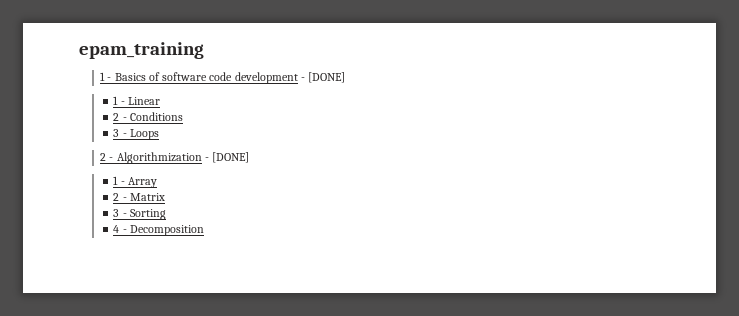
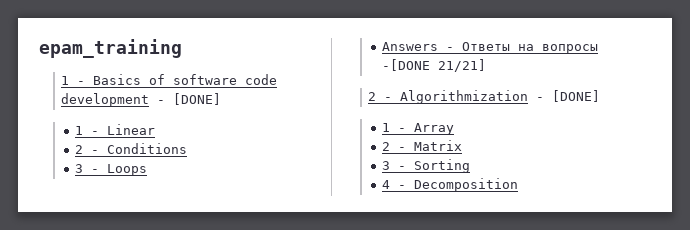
+ Answers - Ответы на вопросы -[DONE 21/21]

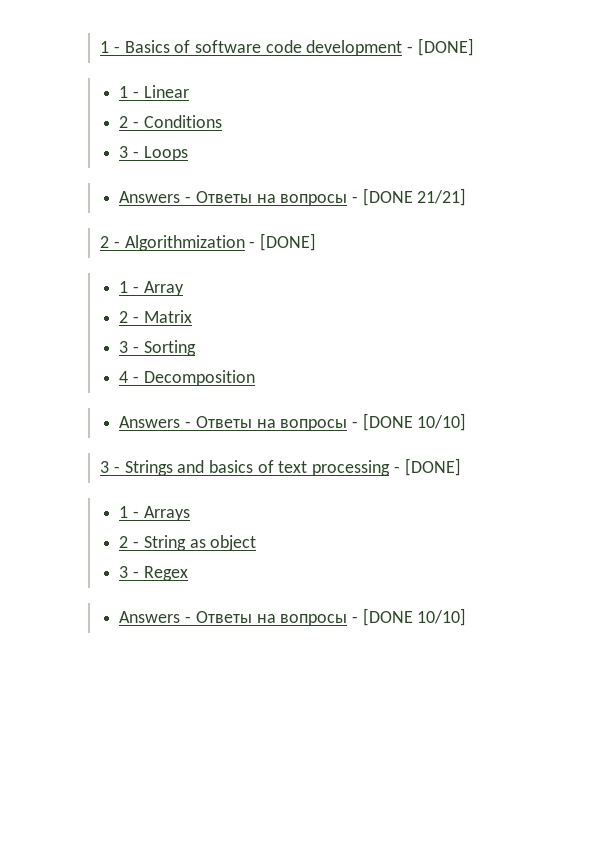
- epam_training
- Answers - Ответы на вопросы -[DONE 21/21]
+ Answers - Ответы на вопросы - [DONE 21/21]
  4 - Decomposition
+ Answers - Ответы на вопросы - [DONE 10/10]
+ 3 - Strings and basics of text processing - [DONE]
+ 1 - Arrays
+ 2 - String as object
+ 3 - Regex
+ Answers - Ответы на вопросы - [DONE 10/10]

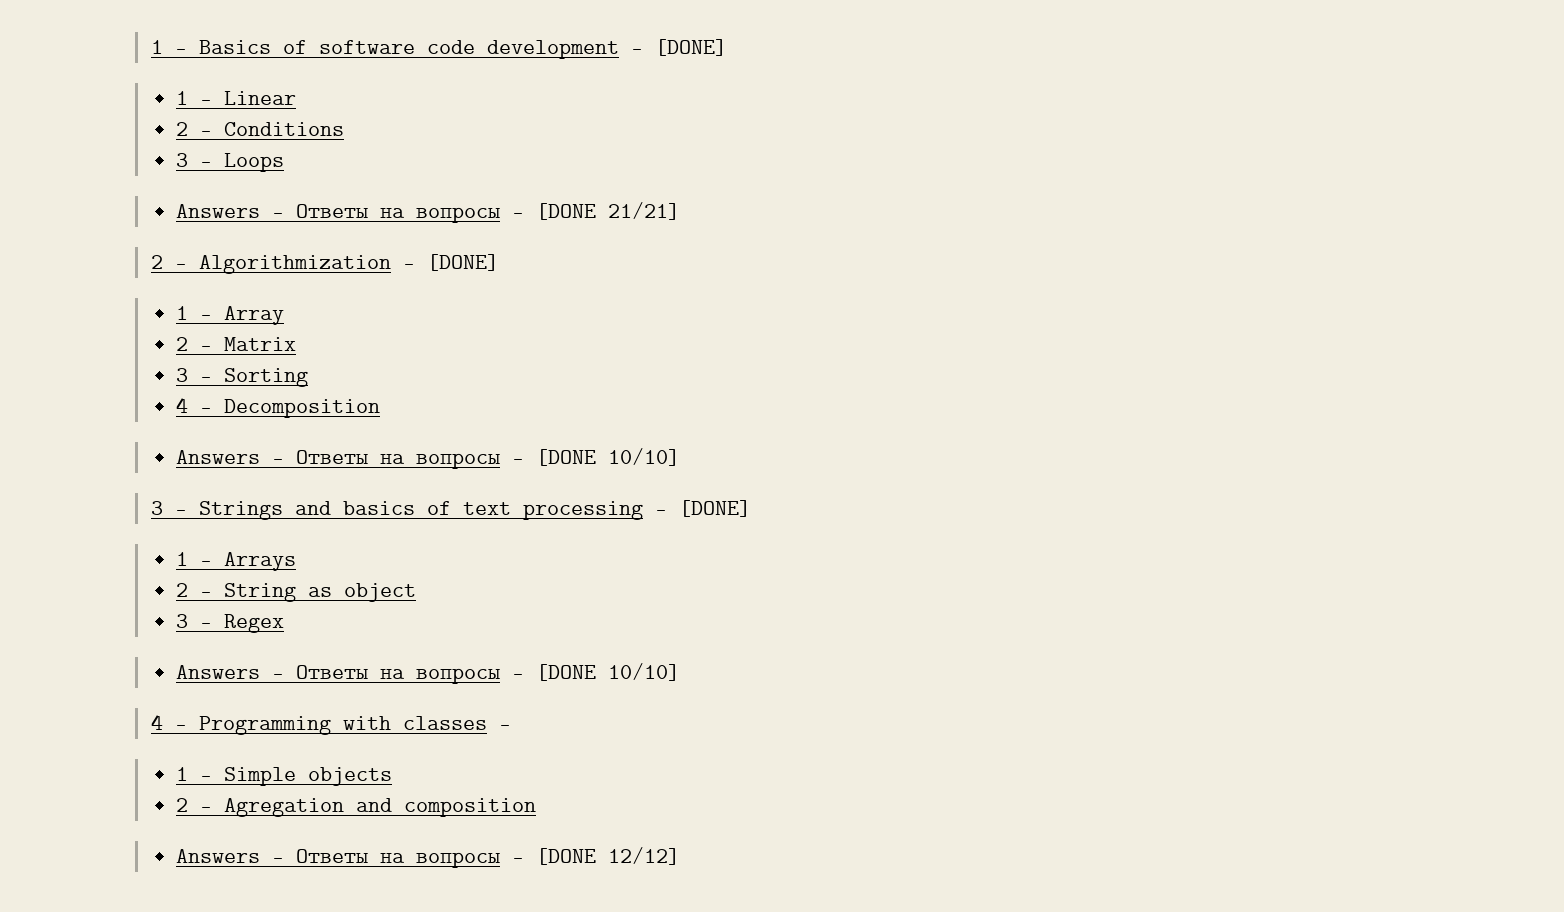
+ 4 - Programming with classes -
+ 1 - Simple objects
+ 2 - Agregation and composition
+ Answers - Ответы на вопросы - [DONE 12/12]

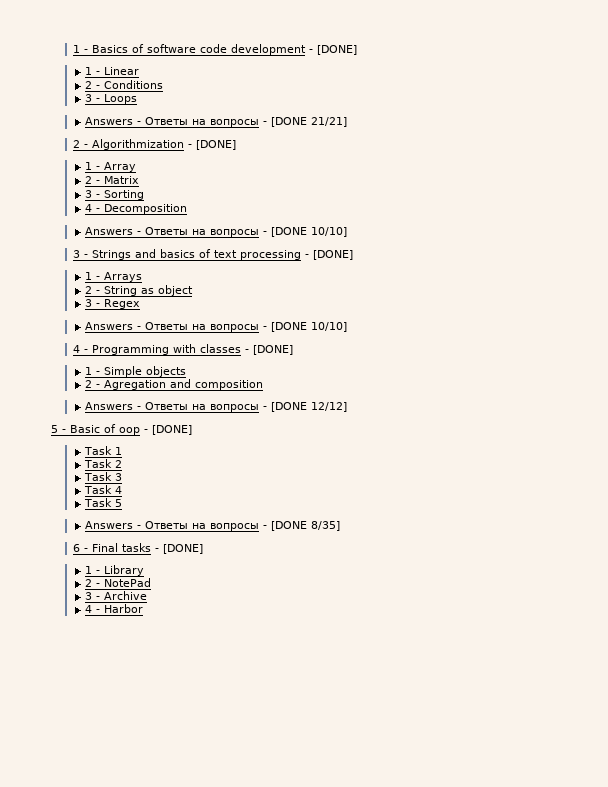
- 4 - Programming with classes -
+ 4 - Programming with classes - [DONE]
+ 5 - Basic of oop - [DONE]
+ Task 1
+ Task 2
+ Task 3
+ Task 4
+ Task 5
+ Answers - Ответы на вопросы - [DONE 8/35]
+ 6 - Final tasks - [DONE]
+ 1 - Library
+ 2 - NotePad
+ 3 - Archive
+ 4 - Harbor

